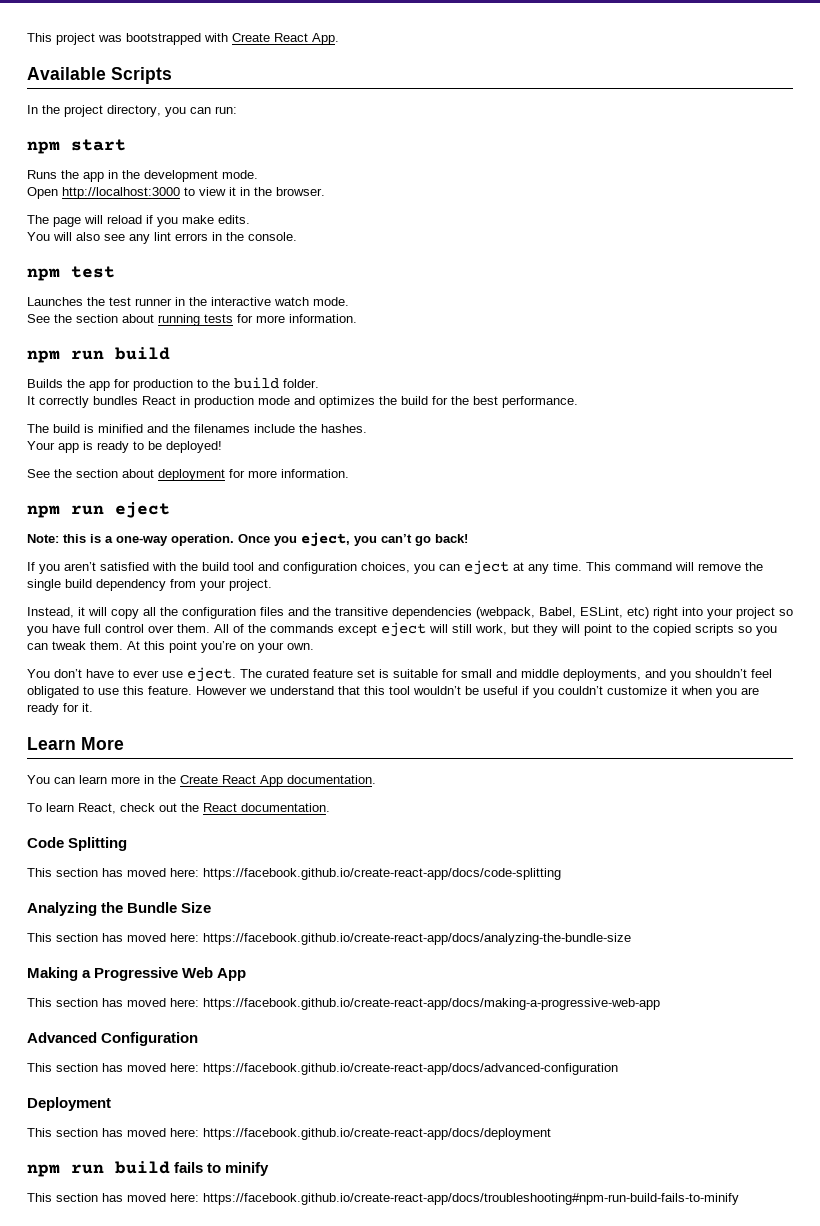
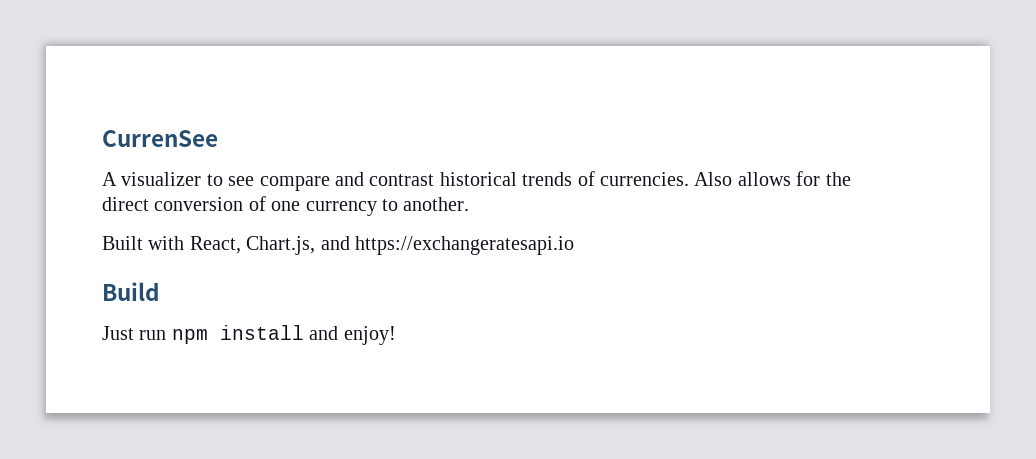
- This project was bootstrapped with Create React App.
- Available Scripts
- In the project directory, you can run:
- npm start
- Runs the app in the development mode.
- Open http://localhost:3000 to view it in the browser.
- The page will reload if you make edits.
- You will also see any lint errors in the console.
- npm test
- Launches the test runner in the interactive watch mode.
- See the section about running tests for more information.
- npm run build
- Builds the app for production to the build folder.
- It correctly bundles React in production mode and optimizes the build for the best performance.
- The build is minified and the filenames include the hashes.
- Your app is ready to be deployed!
- See the section about deployment for more information.
- npm run eject
- Note: this is a one-way operation. Once you eject, you can’t go back!
- If you aren’t satisfied with the build tool and configuration choices, you can eject at any time. This command will remove the single build dependency from your project.
- Instead, it will copy all the configuration files and the transitive dependencies (webpack, Babel, ESLint, etc) right into your project so you have full control over them. All of the commands except eject will still work, but they will point to the copied scripts so you can tweak them. At this point you’re on your own.
- You don’t have to ever use eject. The curated feature set is suitable for small and middle deployments, and you shouldn’t feel obligated to use this feature. However we understand that this tool wouldn’t be useful if you couldn’t customize it when you are ready for it.
- Learn More
- You can learn more in the Create React App documentation.
- To learn React, check out the React documentation.
- Code Splitting
- This section has moved here: https://facebook.github.io/create-react-app/docs/code-splitting
- Analyzing the Bundle Size
- This section has moved here: https://facebook.github.io/create-react-app/docs/analyzing-the-bundle-size
- Making a Progressive Web App
- This section has moved here: https://facebook.github.io/create-react-app/docs/making-a-progressive-web-app
- Advanced Configuration
- This section has moved here: https://facebook.github.io/create-react-app/docs/advanced-configuration
- Deployment
- This section has moved here: https://facebook.github.io/create-react-app/docs/deployment
- npm run build fails to minify
- This section has moved here: https://facebook.github.io/create-react-app/docs/troubleshooting#npm-run-build-fails-to-minify
+ CurrenSee
+ A visualizer to see compare and contrast historical trends of currencies. Also allows for the direct conversion of one currency to another.
+ Built with React, Chart.js, and https://exchangeratesapi.io
+ Build
+ Just run npm install and enjoy!

